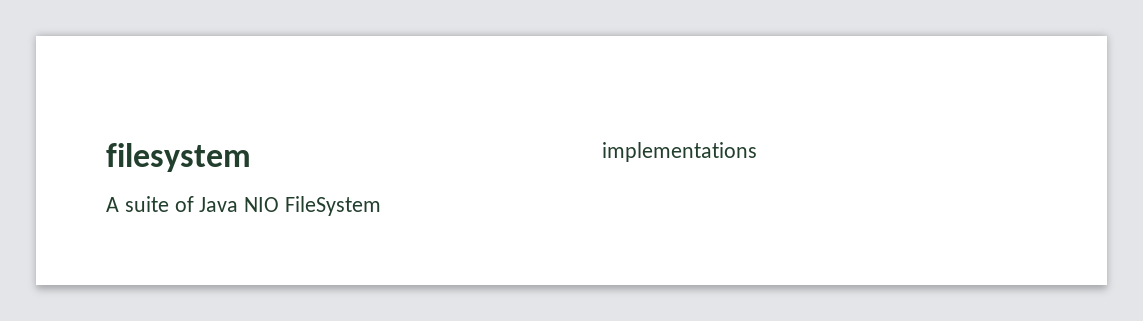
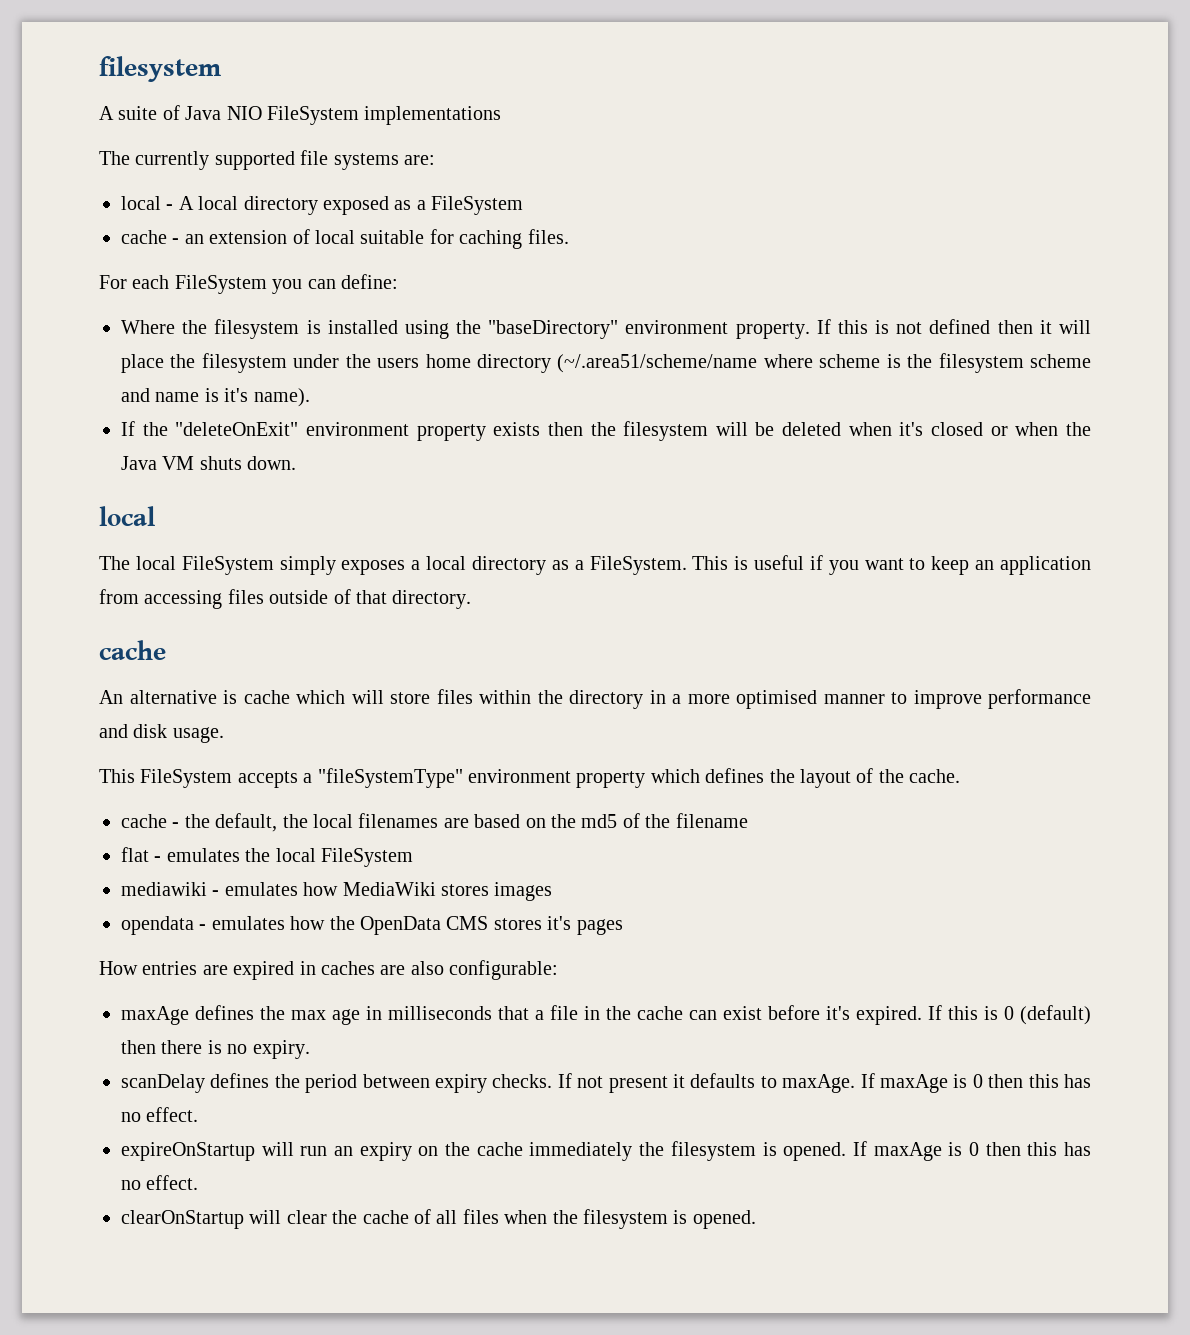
+ The currently supported file systems are:
+ local - A local directory exposed as a FileSystem
+ cache - an extension of local suitable for caching files.
+ For each FileSystem you can define:
+ Where the filesystem is installed using the "baseDirectory" environment property. If this is not defined then it will place the filesystem under the users home directory (~/.area51/scheme/name where scheme is the filesystem scheme and name is it's name).
+ If the "deleteOnExit" environment property exists then the filesystem will be deleted when it's closed or when the Java VM shuts down.
+ local
+ The local FileSystem simply exposes a local directory as a FileSystem. This is useful if you want to keep an application from accessing files outside of that directory.
+ cache
+ An alternative is cache which will store files within the directory in a more optimised manner to improve performance and disk usage.
+ This FileSystem accepts a "fileSystemType" environment property which defines the layout of the cache.
+ cache - the default, the local filenames are based on the md5 of the filename
+ flat - emulates the local FileSystem
+ mediawiki - emulates how MediaWiki stores images
+ opendata - emulates how the OpenData CMS stores it's pages
+ How entries are expired in caches are also configurable:
+ maxAge defines the max age in milliseconds that a file in the cache can exist before it's expired. If this is 0 (default) then there is no expiry.
+ scanDelay defines the period between expiry checks. If not present it defaults to maxAge. If maxAge is 0 then this has no effect.
+ expireOnStartup will run an expiry on the cache immediately the filesystem is opened. If maxAge is 0 then this has no effect.
+ clearOnStartup will clear the cache of all files when the filesystem is opened.

